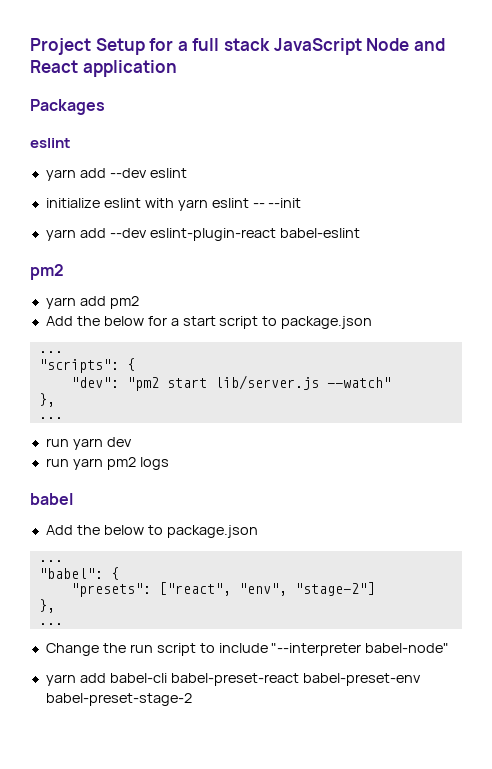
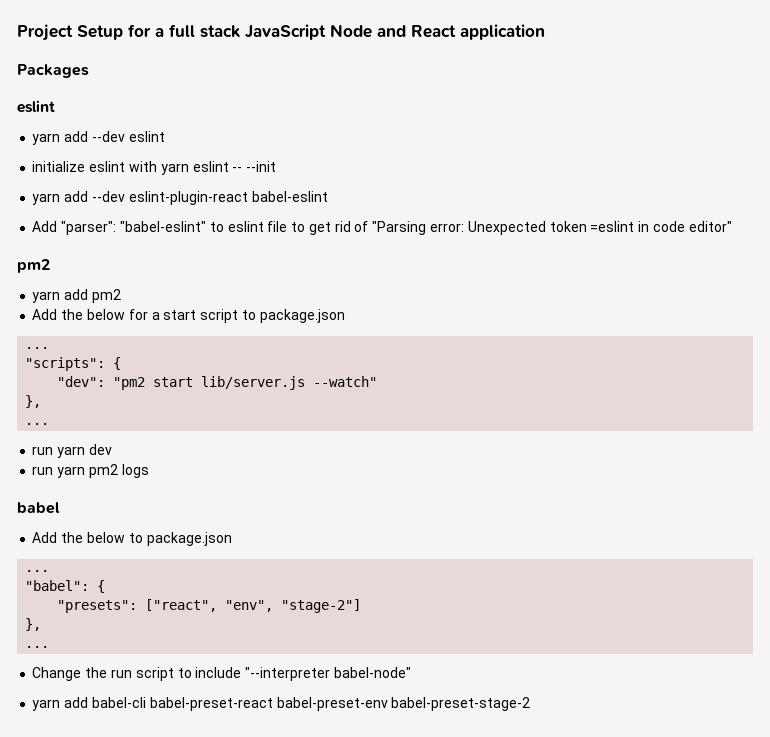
+ Add "parser": "babel-eslint" to eslint file to get rid of "Parsing error: Unexpected token =eslint in code editor"

